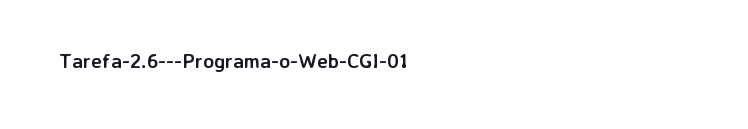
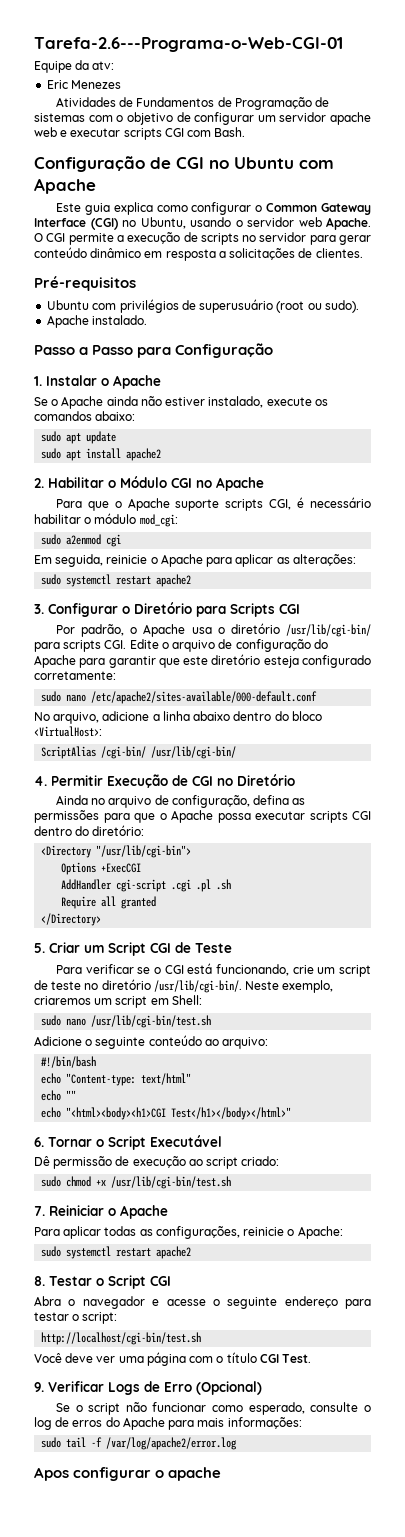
+ Equipe da atv:
+ Eric Menezes
+ Atividades de Fundamentos de Programação de sistemas com o objetivo de configurar um servidor apache web e executar scripts CGI com Bash.
+ Configuração de CGI no Ubuntu com Apache
+ Este guia explica como configurar o Common Gateway Interface (CGI) no Ubuntu, usando o servidor web Apache. O CGI permite a execução de scripts no servidor para gerar conteúdo dinâmico em resposta a solicitações de clientes.
+ Pré-requisitos
+ Ubuntu com privilégios de superusuário (root ou sudo).
+ Apache instalado.
+ Passo a Passo para Configuração
+ 1. Instalar o Apache
+ Se o Apache ainda não estiver instalado, execute os comandos abaixo:
+ sudo apt update
+ sudo apt install apache2
+ 2. Habilitar o Módulo CGI no Apache
+ Para que o Apache suporte scripts CGI, é necessário habilitar o módulo mod_cgi:
+ sudo a2enmod cgi
+ Em seguida, reinicie o Apache para aplicar as alterações:
+ sudo systemctl restart apache2
+ 3. Configurar o Diretório para Scripts CGI
+ Por padrão, o Apache usa o diretório /usr/lib/cgi-bin/ para scripts CGI. Edite o arquivo de configuração do Apache para garantir que este diretório esteja configurado corretamente:
+ sudo nano /etc/apache2/sites-available/000-default.conf
+ No arquivo, adicione a linha abaixo dentro do bloco <VirtualHost>:
+ ScriptAlias /cgi-bin/ /usr/lib/cgi-bin/
+ 4. Permitir Execução de CGI no Diretório
+ Ainda no arquivo de configuração, defina as permissões para que o Apache possa executar scripts CGI dentro do diretório:
+ <Directory "/usr/lib/cgi-bin">
+ Options +ExecCGI
+ AddHandler cgi-script .cgi .pl .sh
+ Require all granted
+ </Directory>
+ 5. Criar um Script CGI de Teste
+ Para verificar se o CGI está funcionando, crie um script de teste no diretório /usr/lib/cgi-bin/. Neste exemplo, criaremos um script em Shell:
+ sudo nano /usr/lib/cgi-bin/test.sh
+ Adicione o seguinte conteúdo ao arquivo:
+ #!/bin/bash
+ echo "Content-type: text/html"
+ echo ""
+ echo "<html><body><h1>CGI Test</h1></body></html>"
+ 6. Tornar o Script Executável
+ Dê permissão de execução ao script criado:
+ sudo chmod +x /usr/lib/cgi-bin/test.sh
+ 7. Reiniciar o Apache
+ Para aplicar todas as configurações, reinicie o Apache:
+ sudo systemctl restart apache2
+ 8. Testar o Script CGI
+ Abra o navegador e acesse o seguinte endereço para testar o script:
+ http://localhost/cgi-bin/test.sh
+ Você deve ver uma página com o título CGI Test.
+ 9. Verificar Logs de Erro (Opcional)
+ Se o script não funcionar como esperado, consulte o log de erros do Apache para mais informações:
+ sudo tail -f /var/log/apache2/error.log
+ Apos configurar o apache

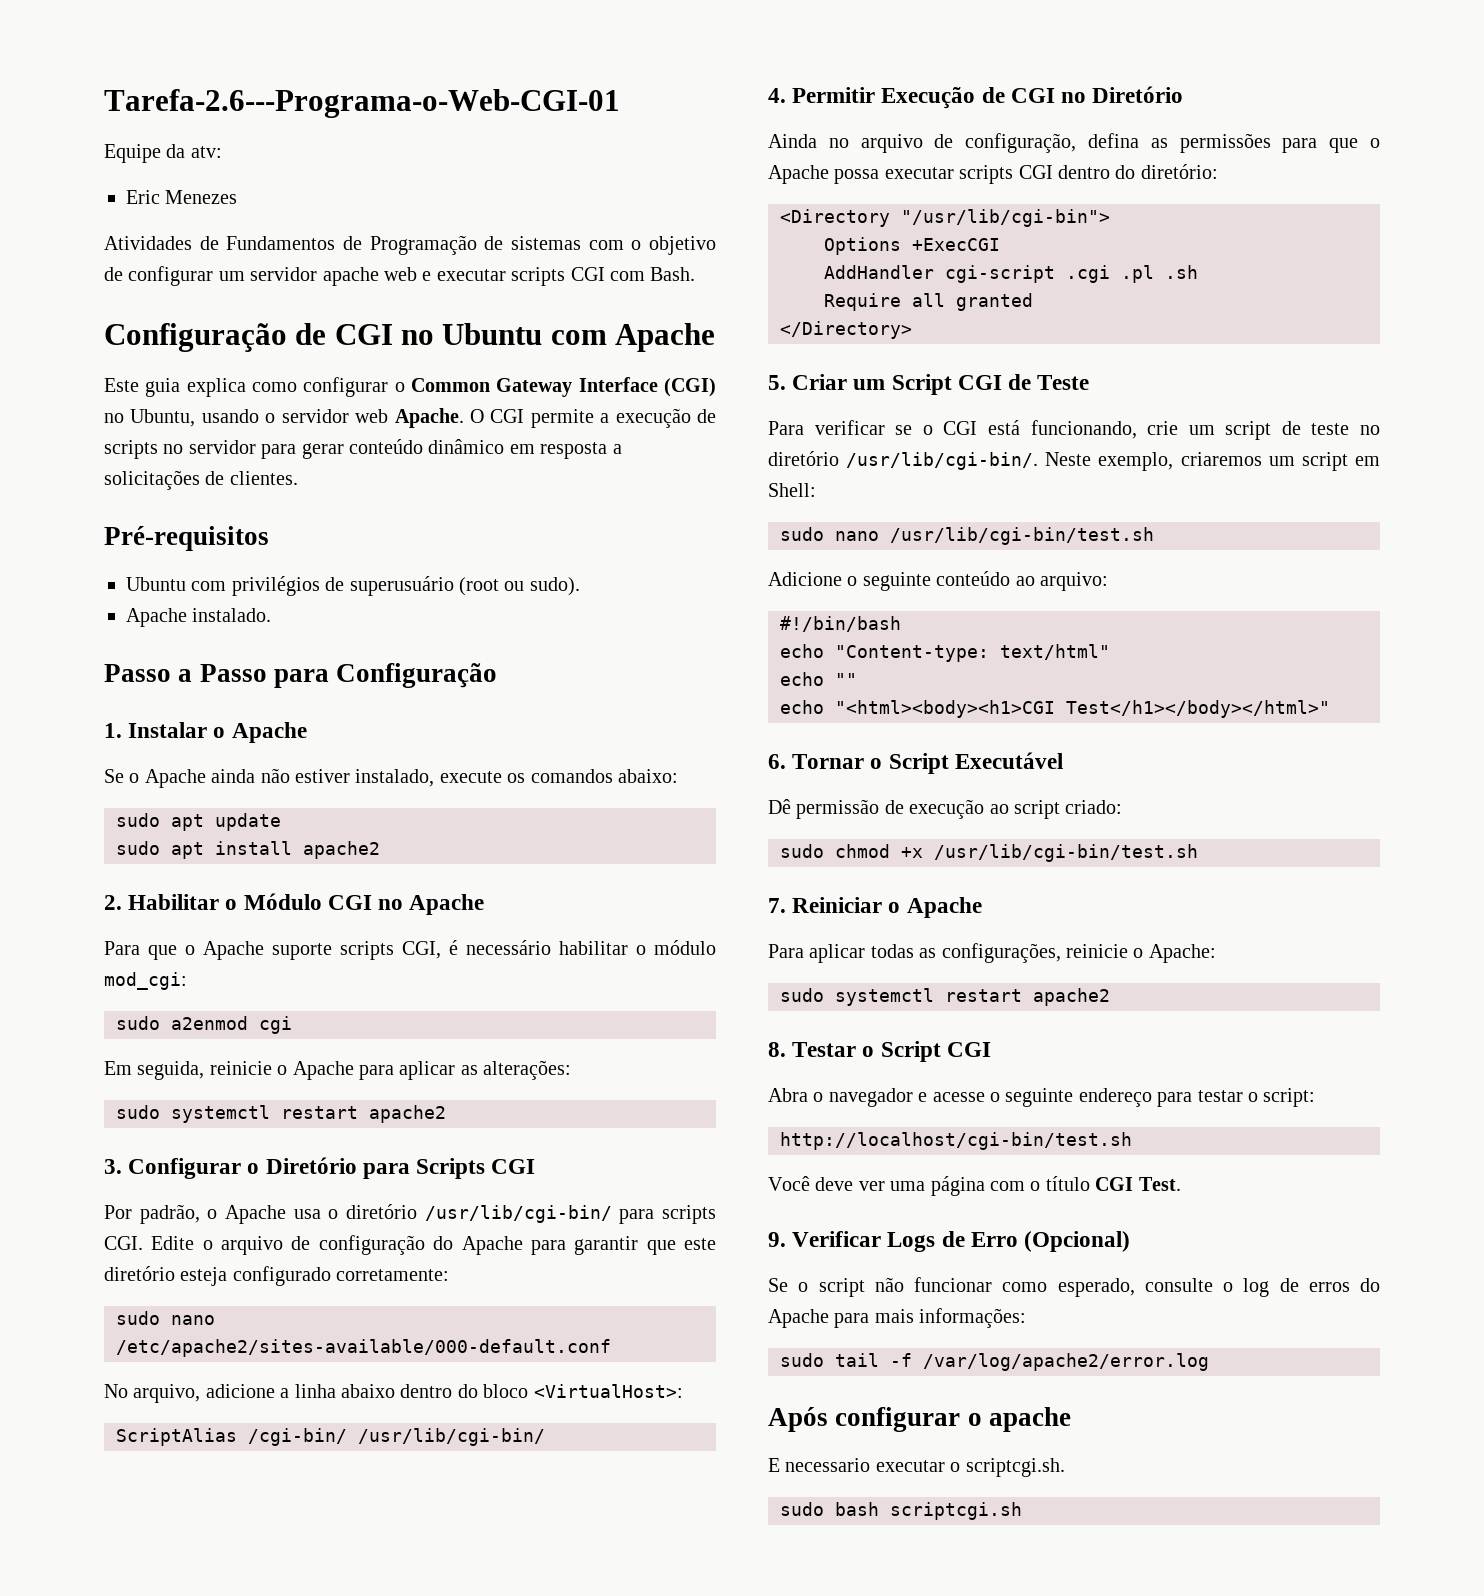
- Apos configurar o apache
+ Após configurar o apache
+ E necessario executar o scriptcgi.sh.
+ sudo bash scriptcgi.sh

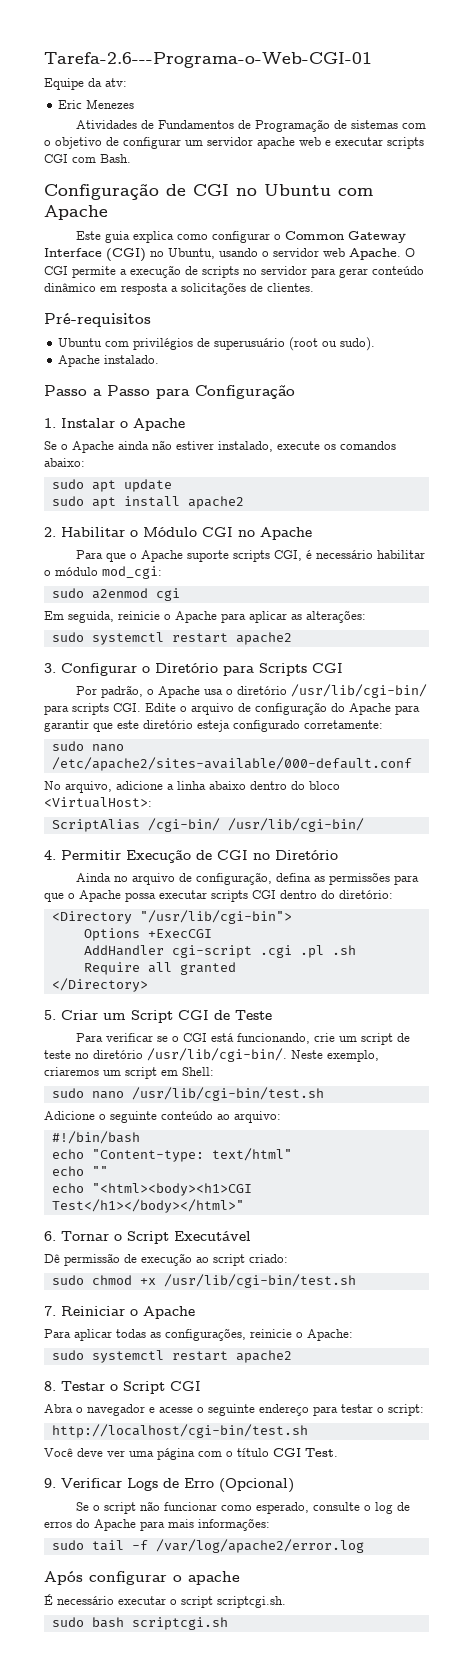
- E necessario executar o scriptcgi.sh.
+ É necessário executar o script scriptcgi.sh.

